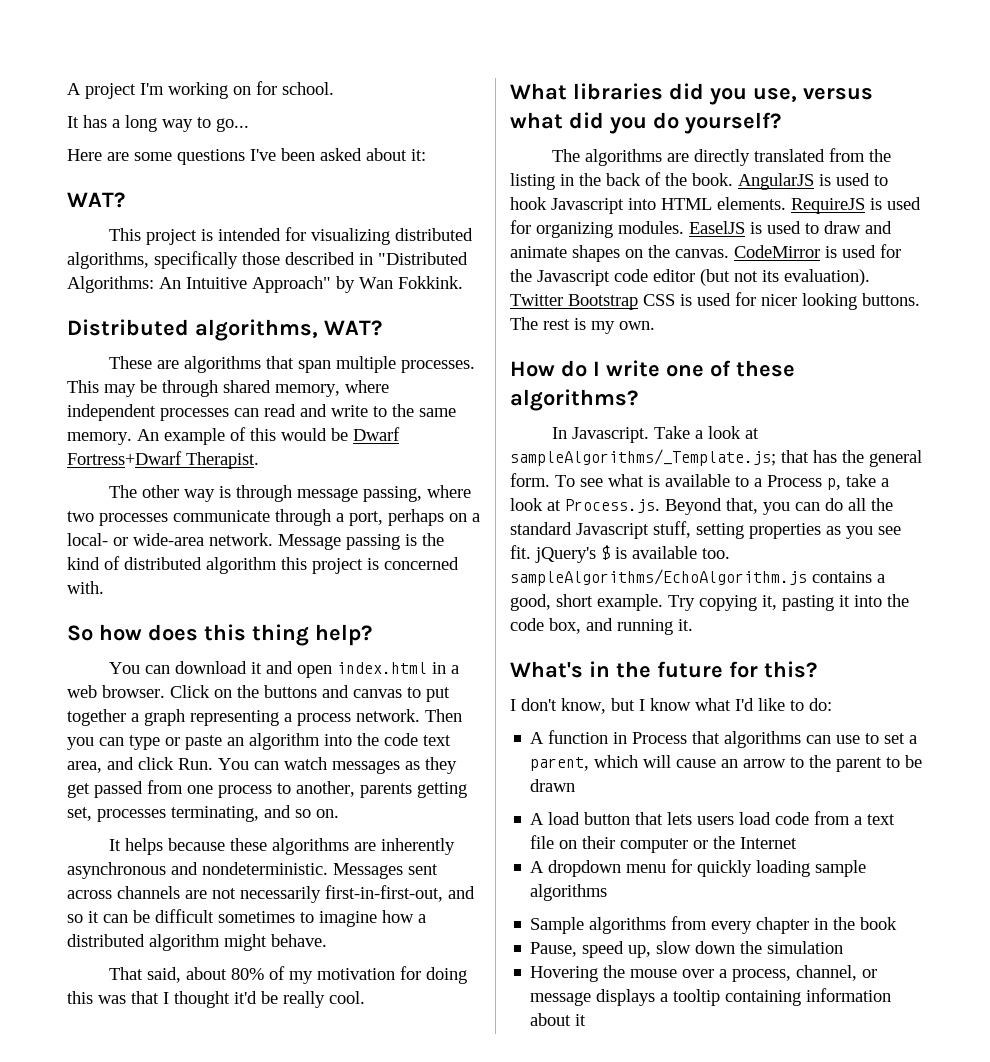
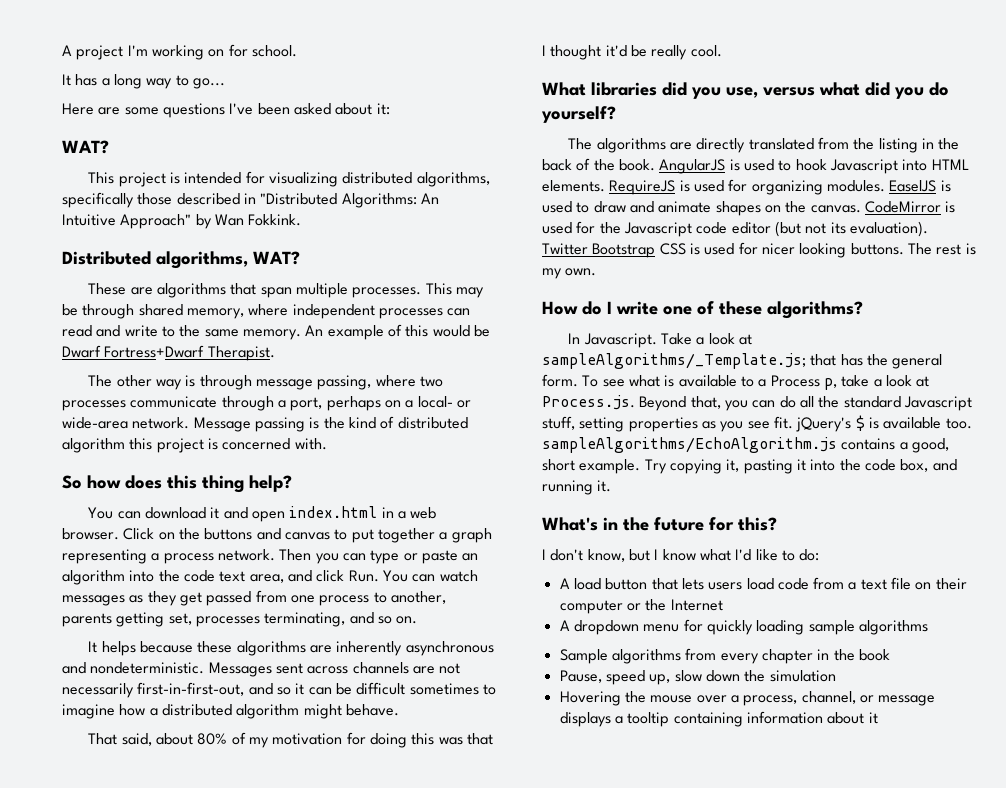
- A function in Process that algorithms can use to set a parent, which will cause an arrow to the parent to be drawn

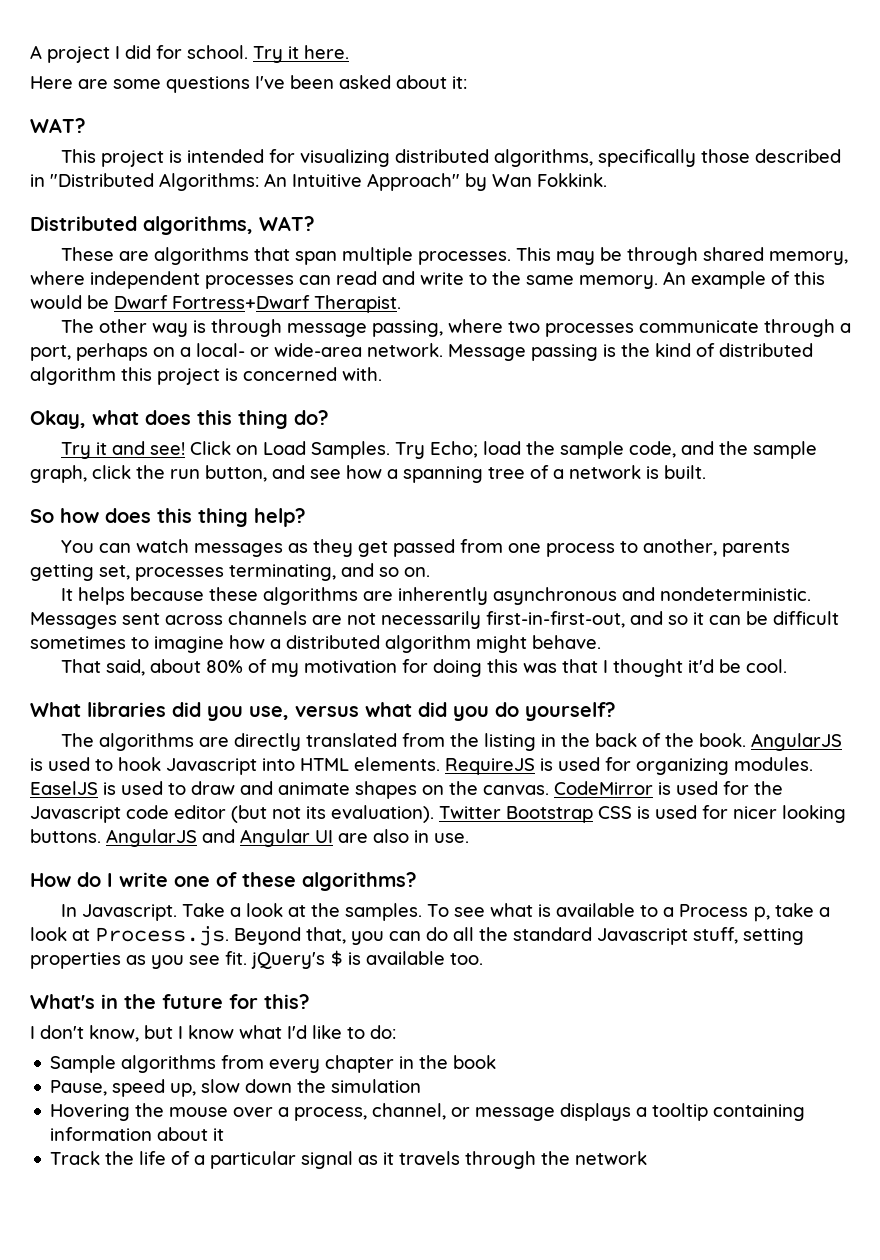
- A project I'm working on for school.
- It has a long way to go...
+ A project I did for school. Try it here.
+ Okay, what does this thing do?
+ Try it and see! Click on Load Samples. Try Echo; load the sample code, and the sample graph, click the run button, and see how a spanning tree of a network is built.
- You can download it and open index.html in a web browser. Click on the buttons and canvas to put together a graph representing a process network. Then you can type or paste an algorithm into the code text area, and click Run. You can watch messages as they get passed from one process to another, parents getting set, processes terminating, and so on.
+ You can watch messages as they get passed from one process to another, parents getting set, processes terminating, and so on.
- That said, about 80% of my motivation for doing this was that I thought it'd be really cool.
+ That said, about 80% of my motivation for doing this was that I thought it'd be cool.
- The rest is my own.
+ AngularJS and Angular UI are also in use.
- Take a look at sampleAlgorithms/_Template.js; that has the general form.
+ Take a look at the samples.
- To see what is available to a Process p, take a look at Process.js. Beyond that, you can do all the standard Javascript stuff, setting properties as you see fit. jQuery's $ is available too. sampleAlgorithms/EchoAlgorithm.js contains a good, short example. Try copying it, pasting it into the code box, and running it.
+ To see what is available to a Process p, take a look at Process.js. Beyond that, you can do all the standard Javascript stuff, setting properties as you see fit. jQuery's $ is available too.
- A load button that lets users load code from a text file on their computer or the Internet
- A dropdown menu for quickly loading sample algorithms
+ Track the life of a particular signal as it travels through the network

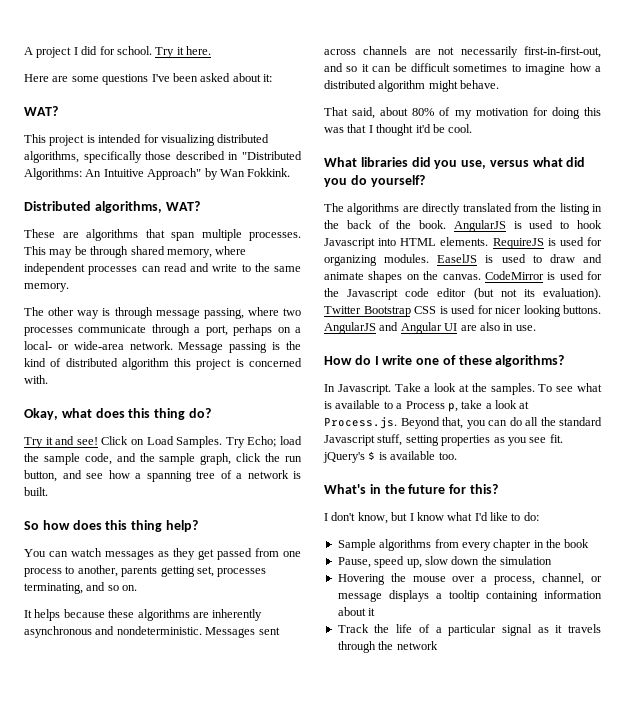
- An example of this would be Dwarf Fortress+Dwarf Therapist.

